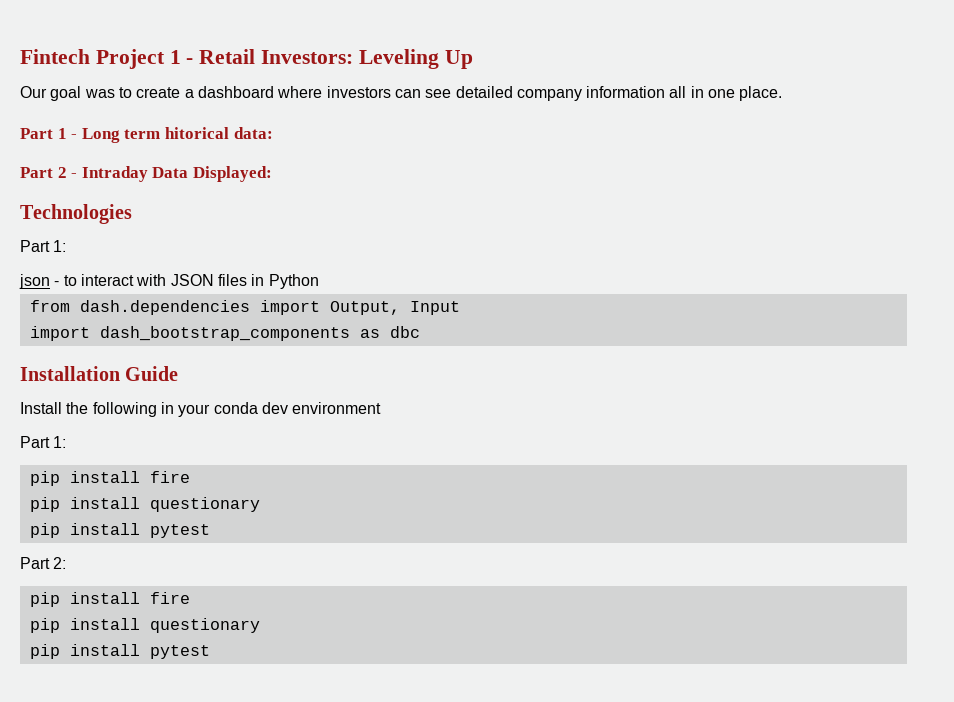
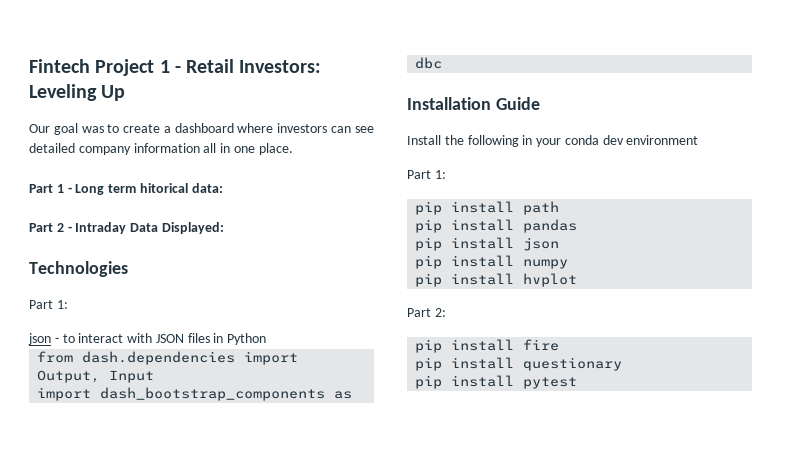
  Install the following in your conda dev environment
  Part 1:
- pip install fire
- pip install questionary
- pip install pytest
+ pip install path
+ pip install pandas
+ pip install json
+ pip install numpy
+ pip install hvplot

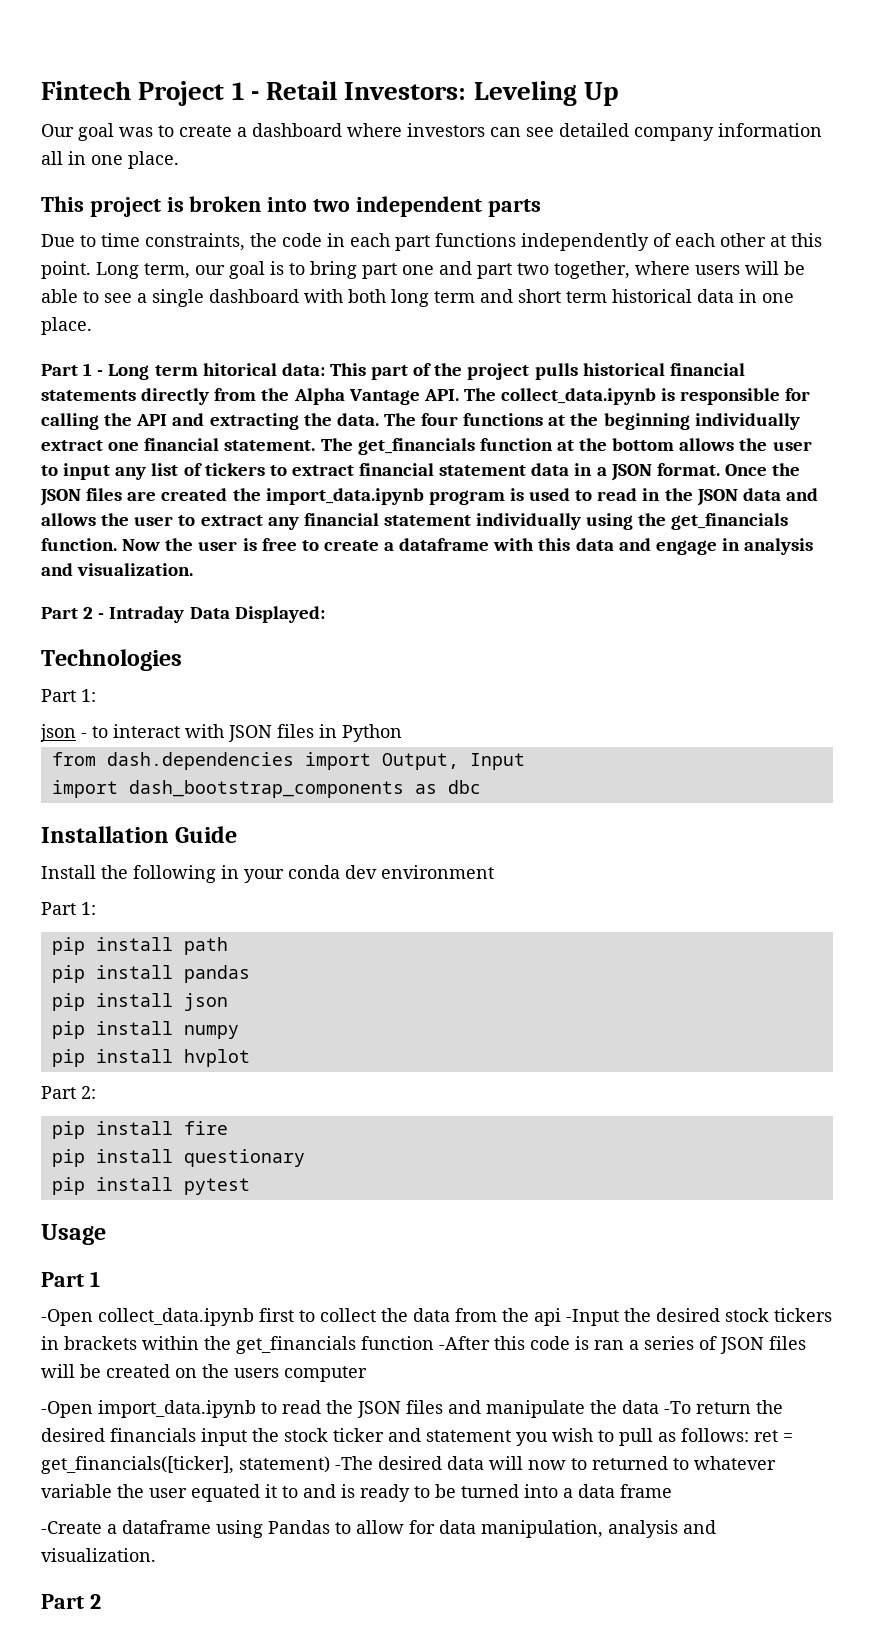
+ This project is broken into two independent parts
+ Due to time constraints, the code in each part functions independently of each other at this point. Long term, our goal is to bring part one and part two together, where users will be able to see a single dashboard with both long term and short term historical data in one place.
- Part 1 - Long term hitorical data:
+ Part 1 - Long term hitorical data: This part of the project pulls historical financial statements directly from the Alpha Vantage API. The collect_data.ipynb is responsible for calling the API and extracting the data. The four functions at the beginning individually extract one financial statement. The get_financials function at the bottom allows the user to input any list of tickers to extract financial statement data in a JSON format. Once the JSON files are created the import_data.ipynb program is used to read in the JSON data and allows the user to extract any financial statement individually using the get_financials function. Now the user is free to create a dataframe with this data and engage in analysis and visualization.
+ Usage
+ Part 1
+ -Open collect_data.ipynb first to collect the data from the api -Input the desired stock tickers in brackets within the get_financials function -After this code is ran a series of JSON files will be created on the users computer
+ -Open import_data.ipynb to read the JSON files and manipulate the data -To return the desired financials input the stock ticker and statement you wish to pull as follows: ret = get_financials([ticker], statement) -The desired data will now to returned to whatever variable the user equated it to and is ready to be turned into a data frame
+ -Create a dataframe using Pandas to allow for data manipulation, analysis and visualization.
+ Part 2

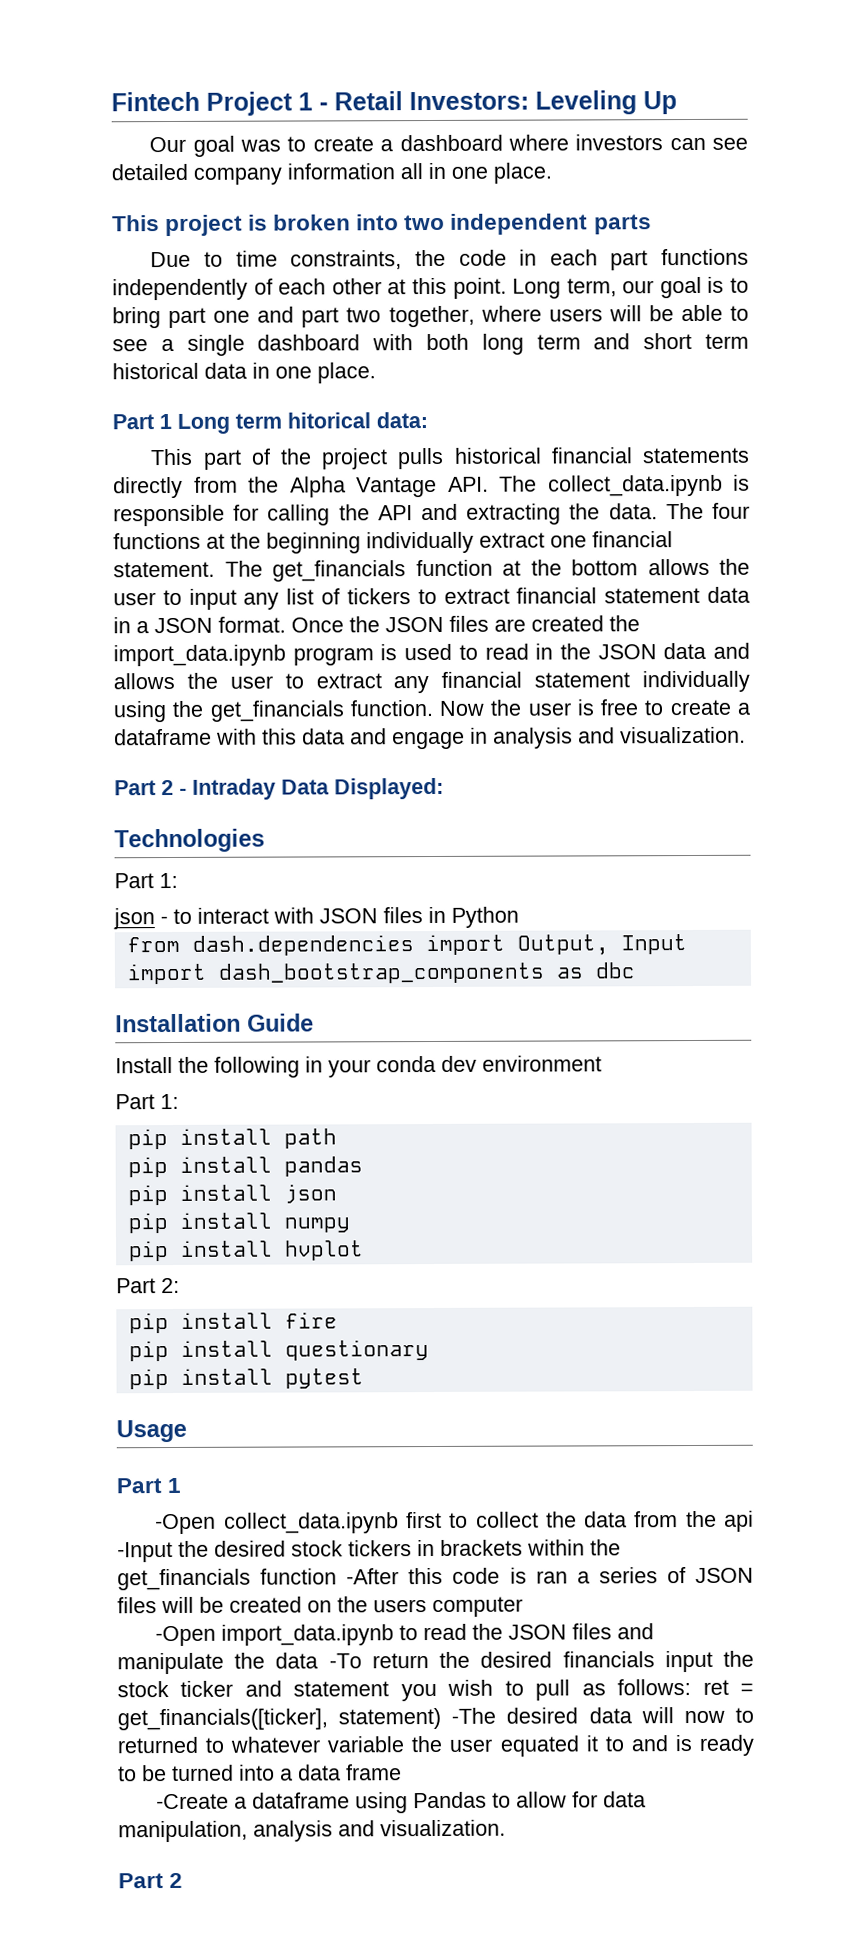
- Part 1 - Long term hitorical data: This part of the project pulls historical financial statements directly from the Alpha Vantage API. The collect_data.ipynb is responsible for calling the API and extracting the data.
+ Part 1 Long term hitorical data:
+ This part of the project pulls historical financial statements directly from the Alpha Vantage API. The collect_data.ipynb is responsible for calling the API and extracting the data.

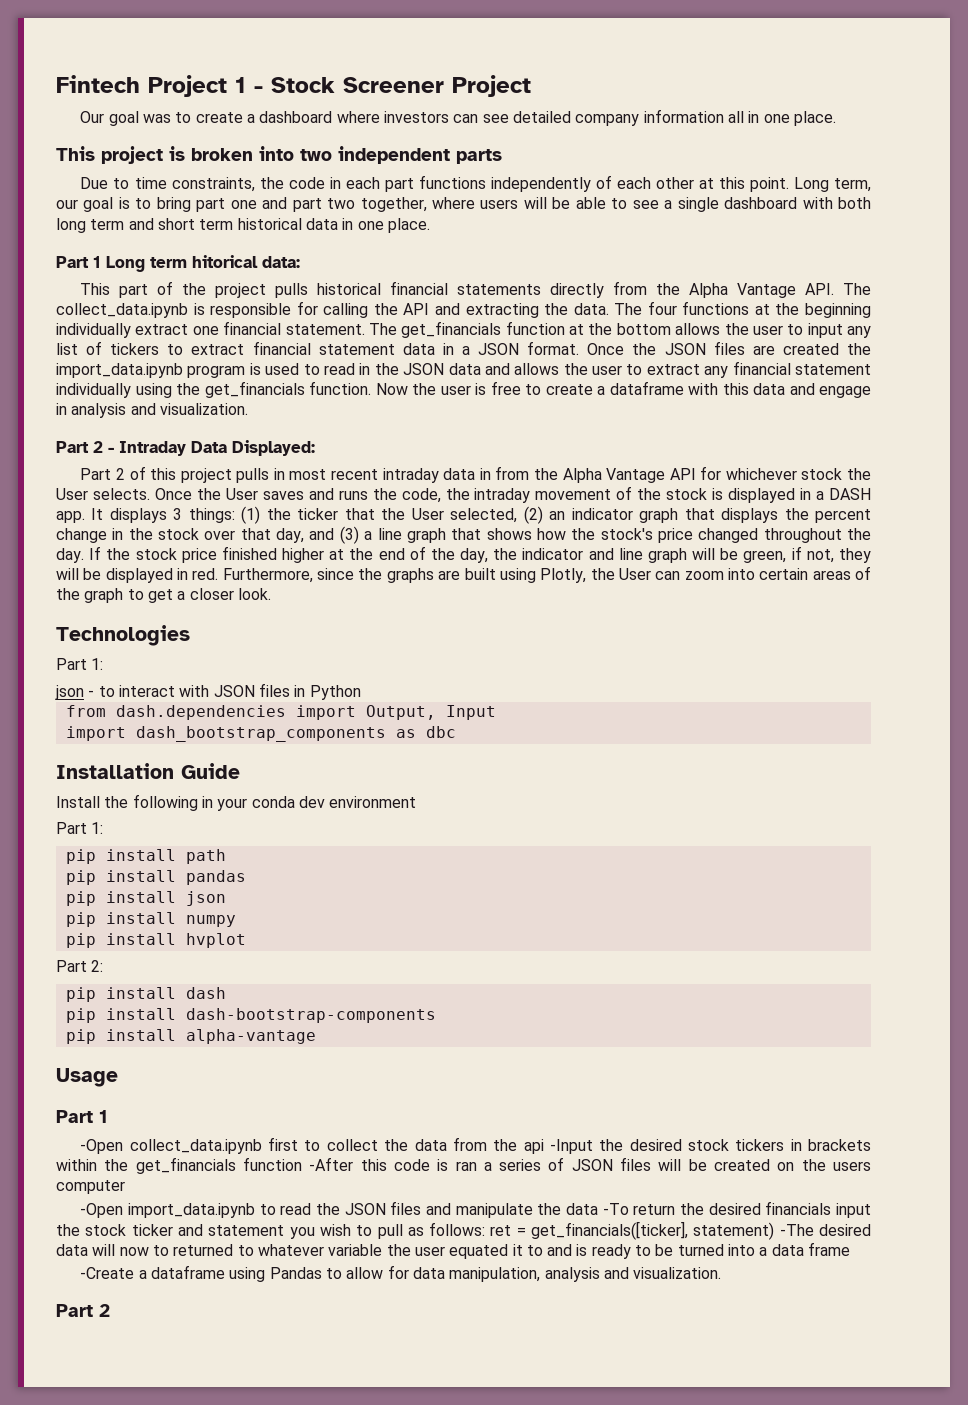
- Fintech Project 1 - Retail Investors: Leveling Up
+ Fintech Project 1 - Stock Screener Project
+ Part 2 of this project pulls in most recent intraday data in from the Alpha Vantage API for whichever stock the User selects. Once the User saves and runs the code, the intraday movement of the stock is displayed in a DASH app. It displays 3 things: (1) the ticker that the User selected, (2) an indicator graph that displays the percent change in the stock over that day, and (3) a line graph that shows how the stock's price changed throughout the day. If the stock price finished higher at the end of the day, the indicator and line graph will be green, if not, they will be displayed in red. Furthermore, since the graphs are built using Plotly, the User can zoom into certain areas of the graph to get a closer look.
- pip install fire
- pip install questionary
- pip install pytest
+ pip install dash
+ pip install dash-bootstrap-components
+ pip install alpha-vantage

